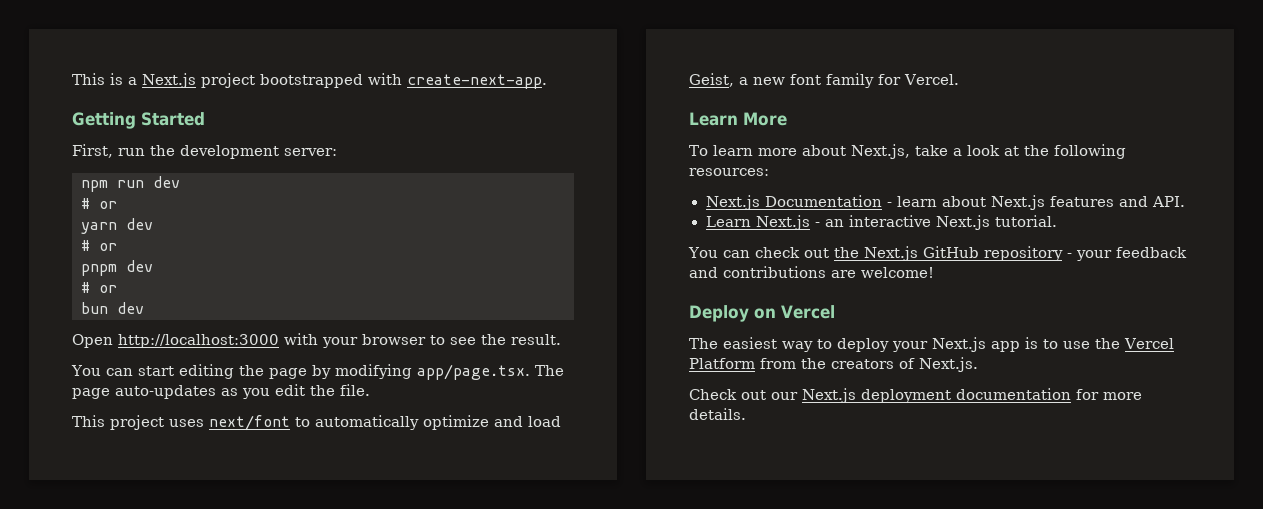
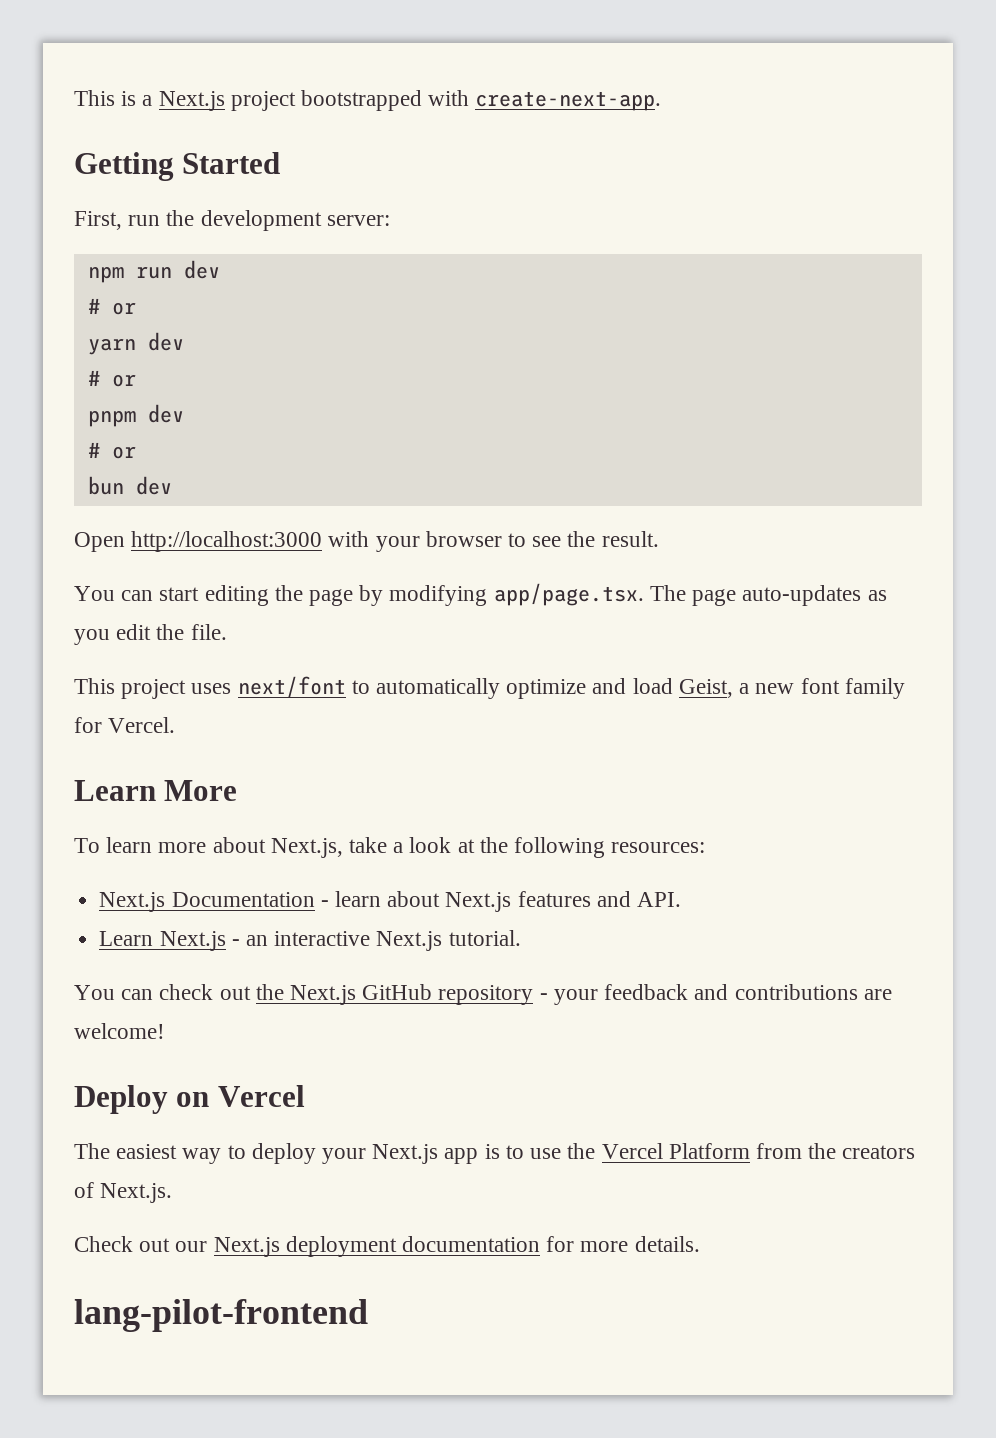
+ lang-pilot-frontend

